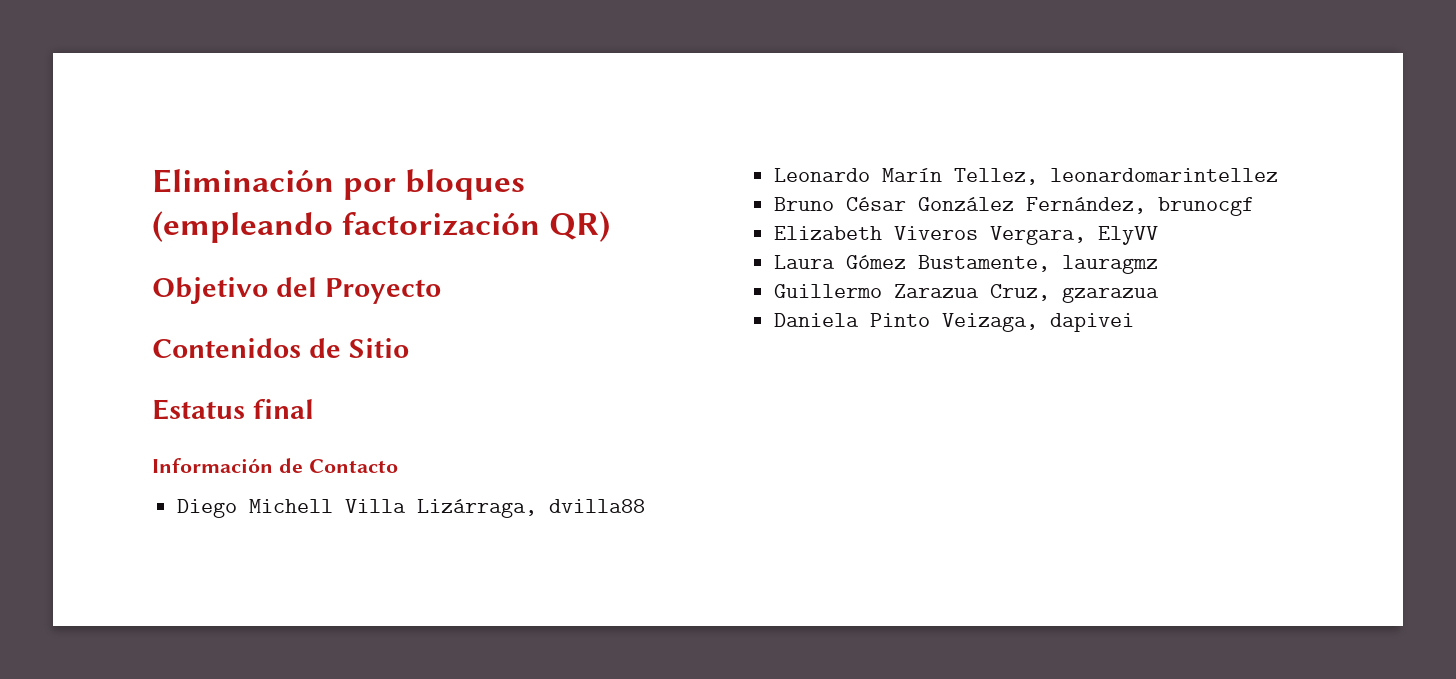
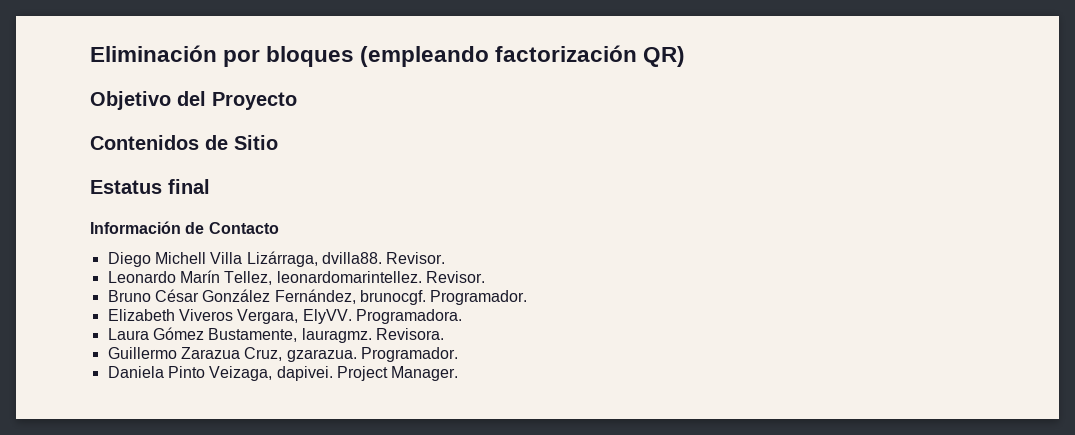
- Diego Michell Villa Lizárraga, dvilla88
+ Diego Michell Villa Lizárraga, dvilla88. Revisor.
- Leonardo Marín Tellez, leonardomarintellez
+ Leonardo Marín Tellez, leonardomarintellez. Revisor.
- Bruno César González Fernández, brunocgf
+ Bruno César González Fernández, brunocgf. Programador.
- Elizabeth Viveros Vergara, ElyVV
+ Elizabeth Viveros Vergara, ElyVV. Programadora.
- Laura Gómez Bustamente, lauragmz
+ Laura Gómez Bustamente, lauragmz. Revisora.
- Guillermo Zarazua Cruz, gzarazua
+ Guillermo Zarazua Cruz, gzarazua. Programador.
- Daniela Pinto Veizaga, dapivei
+ Daniela Pinto Veizaga, dapivei. Project Manager.

